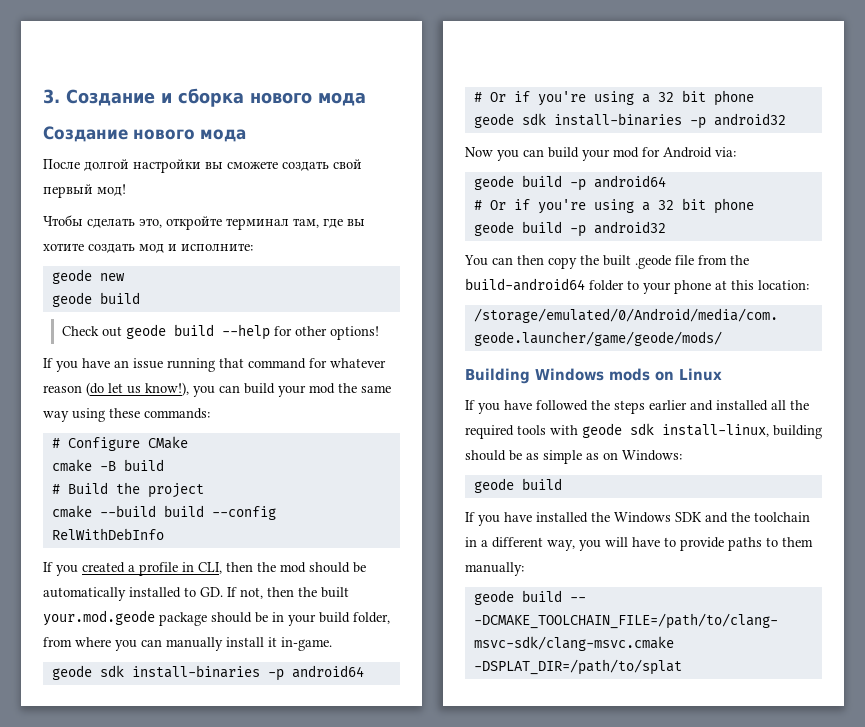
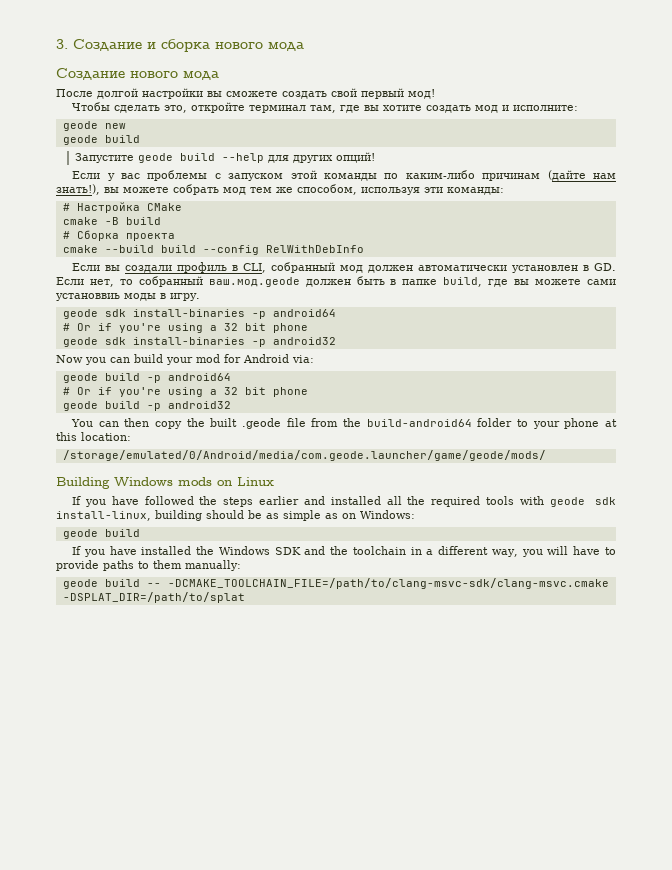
- Check out geode build --help for other options!
- If you have an issue running that command for whatever reason (do let us know!), you can build your mod the same way using these commands:
- # Configure CMake
+ Запустите geode build --help для других опций!
+ Если у вас проблемы с запуском этой команды по каким-либо причинам (дайте нам знать!), вы можете собрать мод тем же способом, используя эти команды:
+ # Настройка CMake
- # Build the project
+ # Сборка проекта
- If you created a profile in CLI, then the mod should be automatically installed to GD. If not, then the built your.mod.geode package should be in your build folder, from where you can manually install it in-game.
+ Если вы создали профиль в CLI, собранный мод должен автоматически установлен в GD. Если нет, то собранный ваш.мод.geode должен быть в папке build, где вы можете сами установвиь моды в игру.

